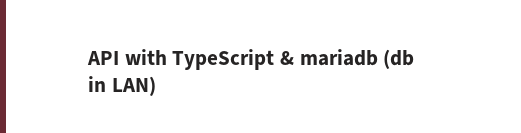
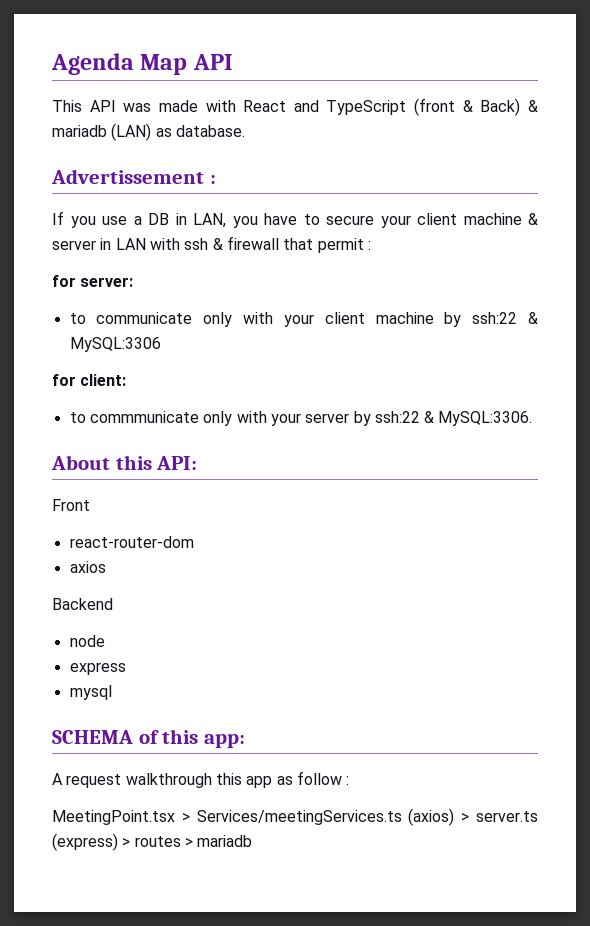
- API with TypeScript & mariadb (db in LAN)
+ Agenda Map API
+ This API was made with React and TypeScript (front & Back) & mariadb (LAN) as database.
+ Advertissement :
+ If you use a DB in LAN, you have to secure your client machine & server in LAN with ssh & firewall that permit :
+ for server:
+ to communicate only with your client machine by ssh:22 & MySQL:3306
+ for client:
+ to commmunicate only with your server by ssh:22 & MySQL:3306.
+ About this API:
+ Front
+ react-router-dom
+ axios
+ Backend
+ node
+ express
+ mysql
+ SCHEMA of this app:
+ A request walkthrough this app as follow :
+ MeetingPoint.tsx > Services/meetingServices.ts (axios) > server.ts (express) > routes > mariadb

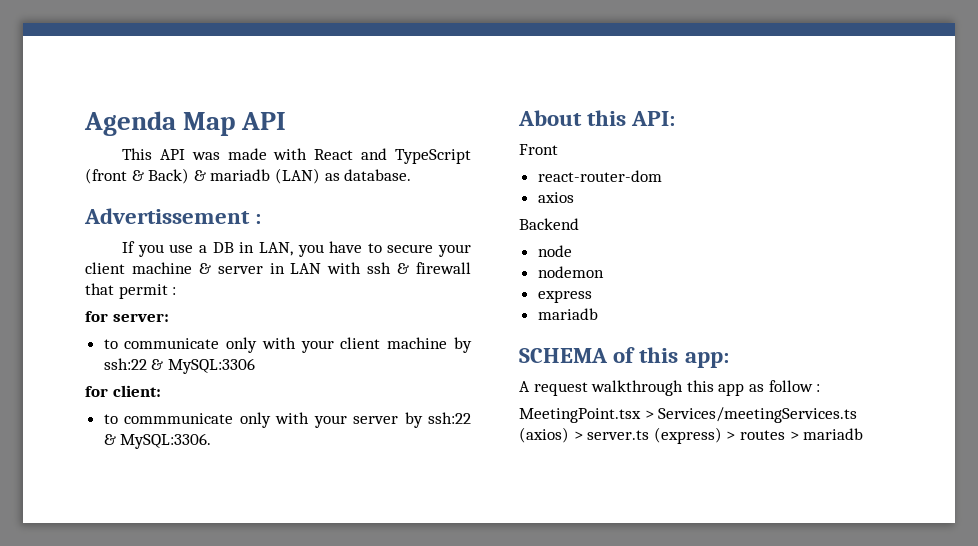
+ nodemon
  express
- mysql
+ mariadb

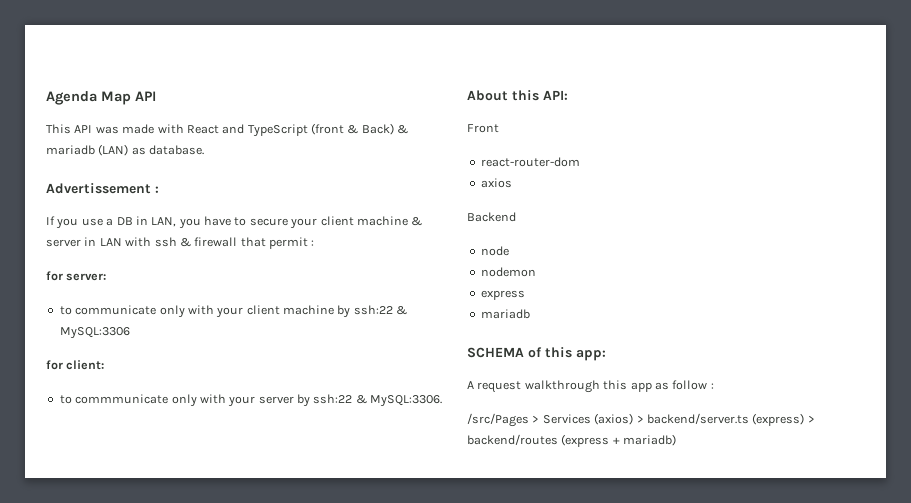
- MeetingPoint.tsx > Services/meetingServices.ts (axios) > server.ts (express) > routes > mariadb
+ /src/Pages > Services (axios) > backend/server.ts (express) > backend/routes (express + mariadb)

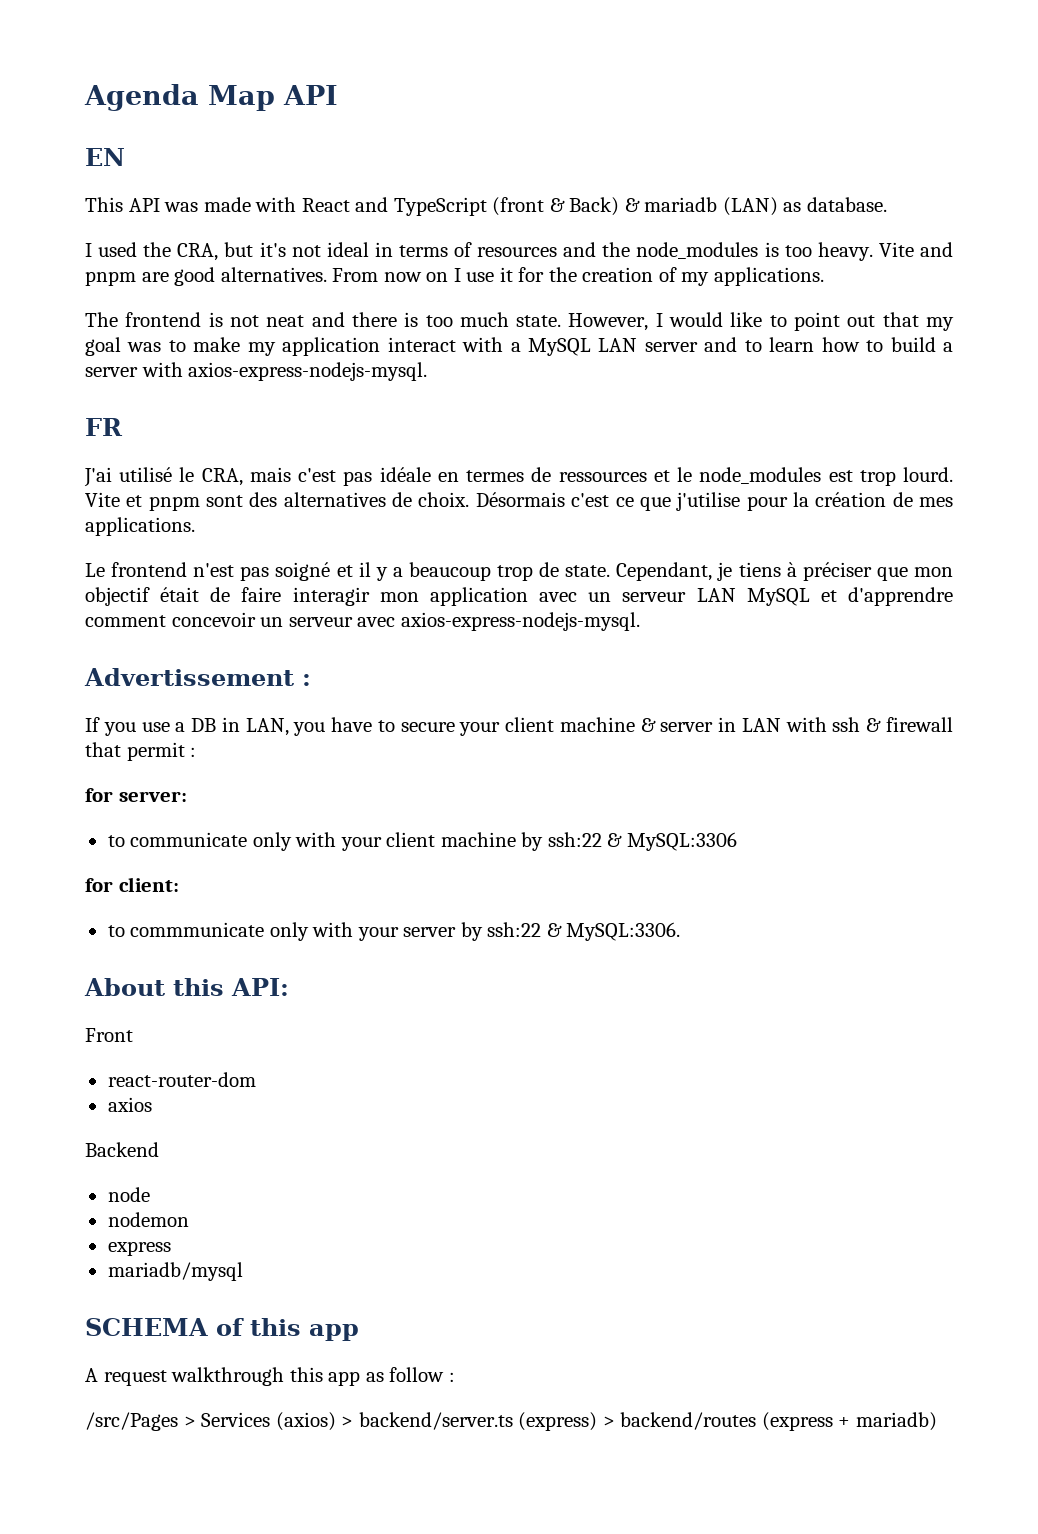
+ EN
+ I used the CRA, but it's not ideal in terms of resources and the node_modules is too heavy. Vite and pnpm are good alternatives. From now on I use it for the creation of my applications.
+ The frontend is not neat and there is too much state. However, I would like to point out that my goal was to make my application interact with a MySQL LAN server and to learn how to build a server with axios-express-nodejs-mysql.
+ FR
+ J'ai utilisé le CRA, mais c'est pas idéale en termes de ressources et le node_modules est trop lourd. Vite et pnpm sont des alternatives de choix. Désormais c'est ce que j'utilise pour la création de mes applications.
+ Le frontend n'est pas soigné et il y a beaucoup trop de state. Cependant, je tiens à préciser que mon objectif était de faire interagir mon application avec un serveur LAN MySQL et d'apprendre comment concevoir un serveur avec axios-express-nodejs-mysql.
  express
- mariadb
+ mariadb/mysql
- SCHEMA of this app:
+ SCHEMA of this app

